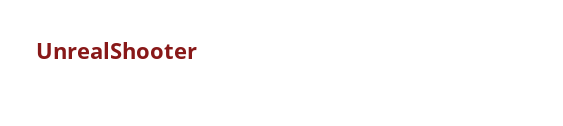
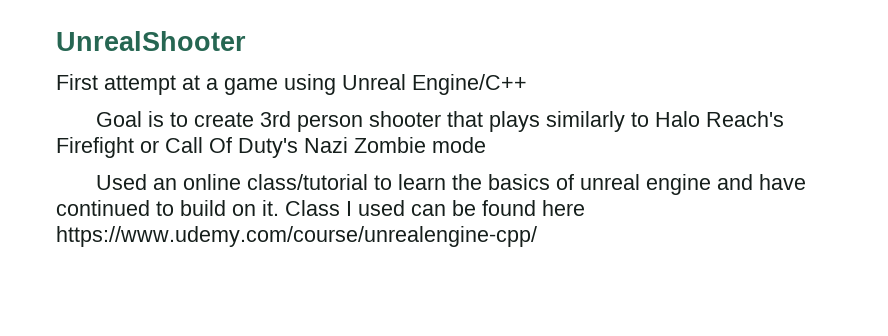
+ First attempt at a game using Unreal Engine/C++
+ Goal is to create 3rd person shooter that plays similarly to Halo Reach's Firefight or Call Of Duty's Nazi Zombie mode
+ Used an online class/tutorial to learn the basics of unreal engine and have continued to build on it. Class I used can be found here https://www.udemy.com/course/unrealengine-cpp/

